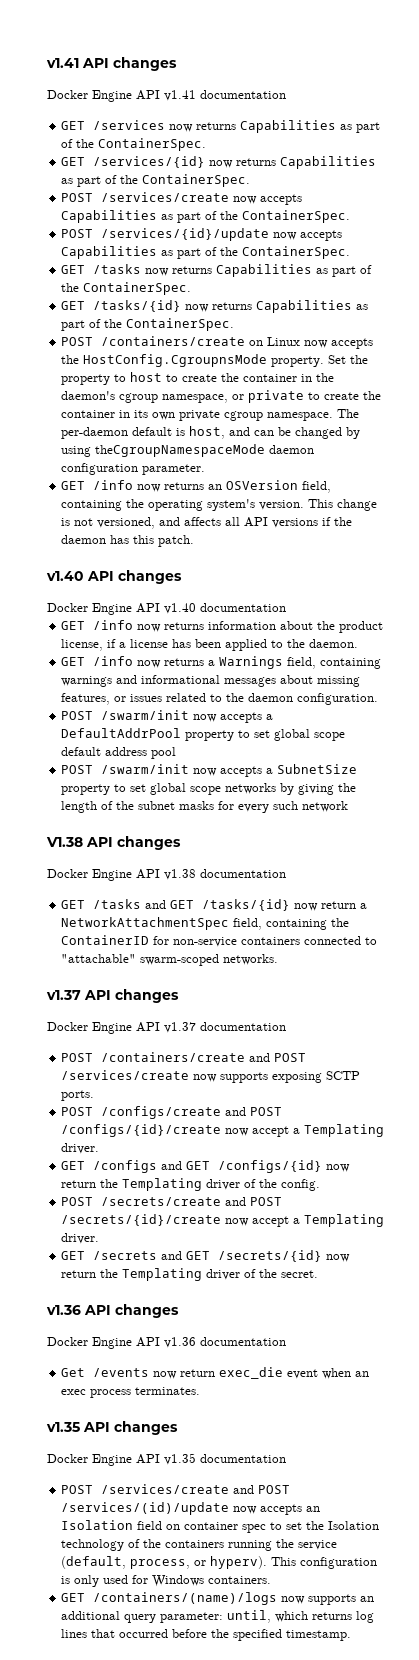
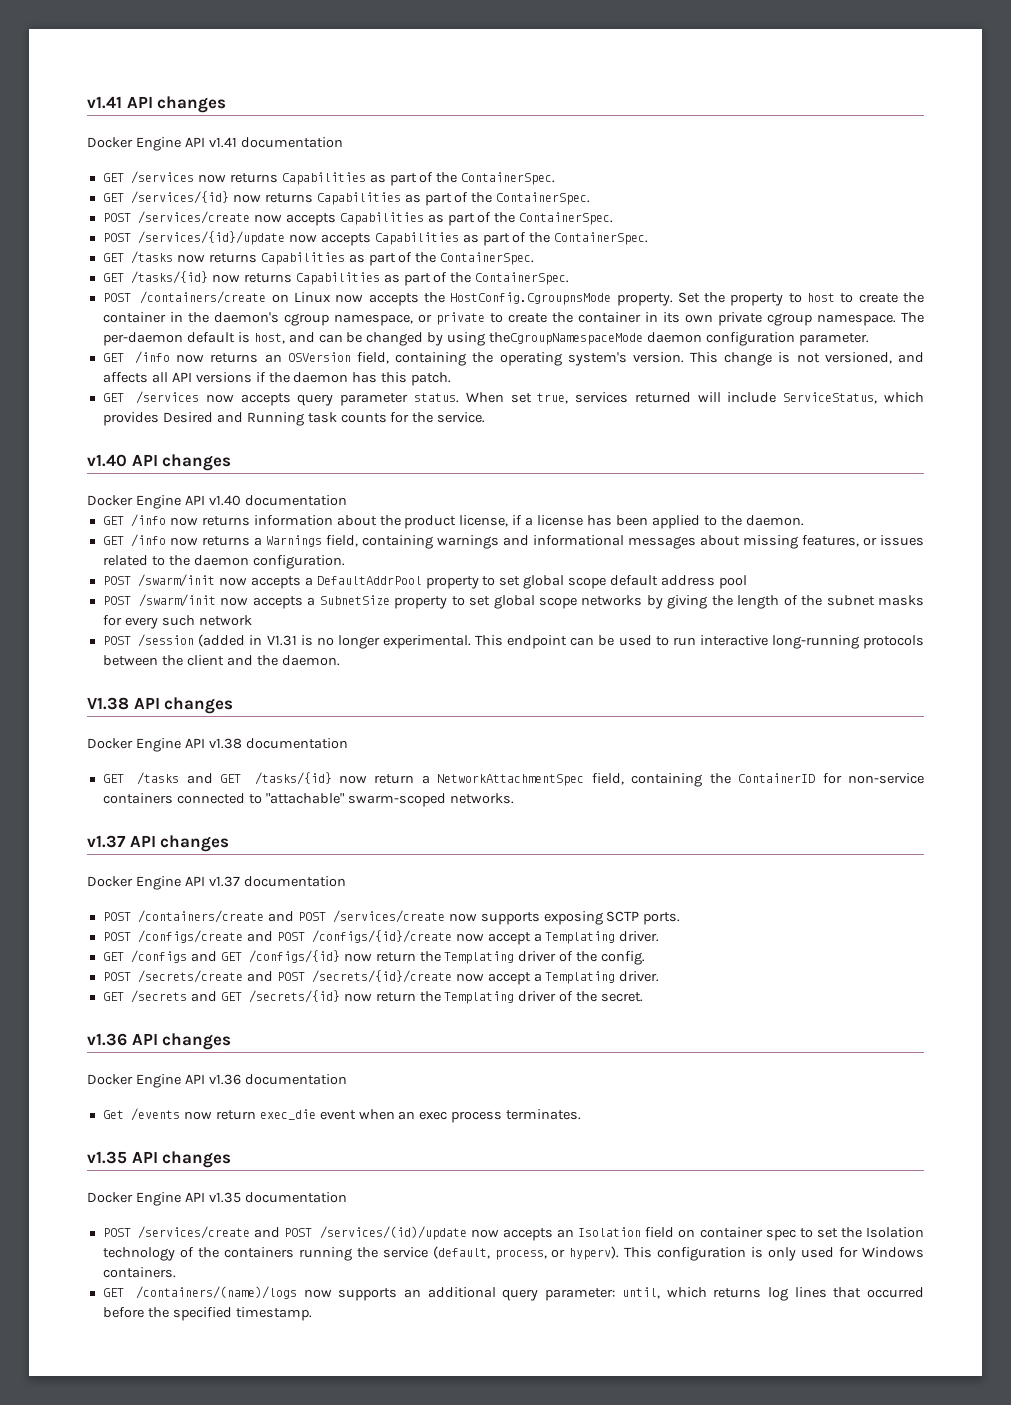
+ GET /services now accepts query parameter status. When set true, services returned will include ServiceStatus, which provides Desired and Running task counts for the service.
+ POST /session (added in V1.31 is no longer experimental. This endpoint can be used to run interactive long-running protocols between the client and the daemon.

